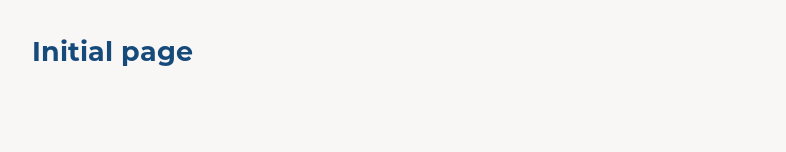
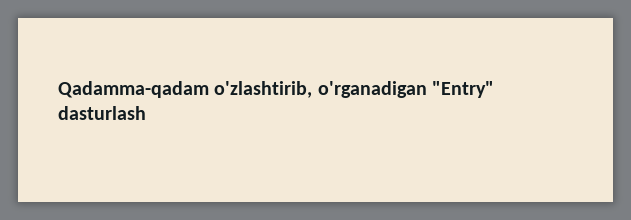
- Initial page
+ Qadamma-qadam o'zlashtirib, o'rganadigan "Entry" dasturlash

